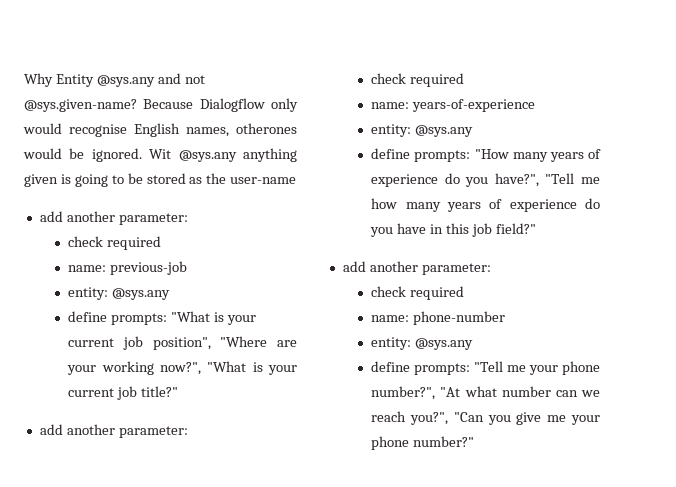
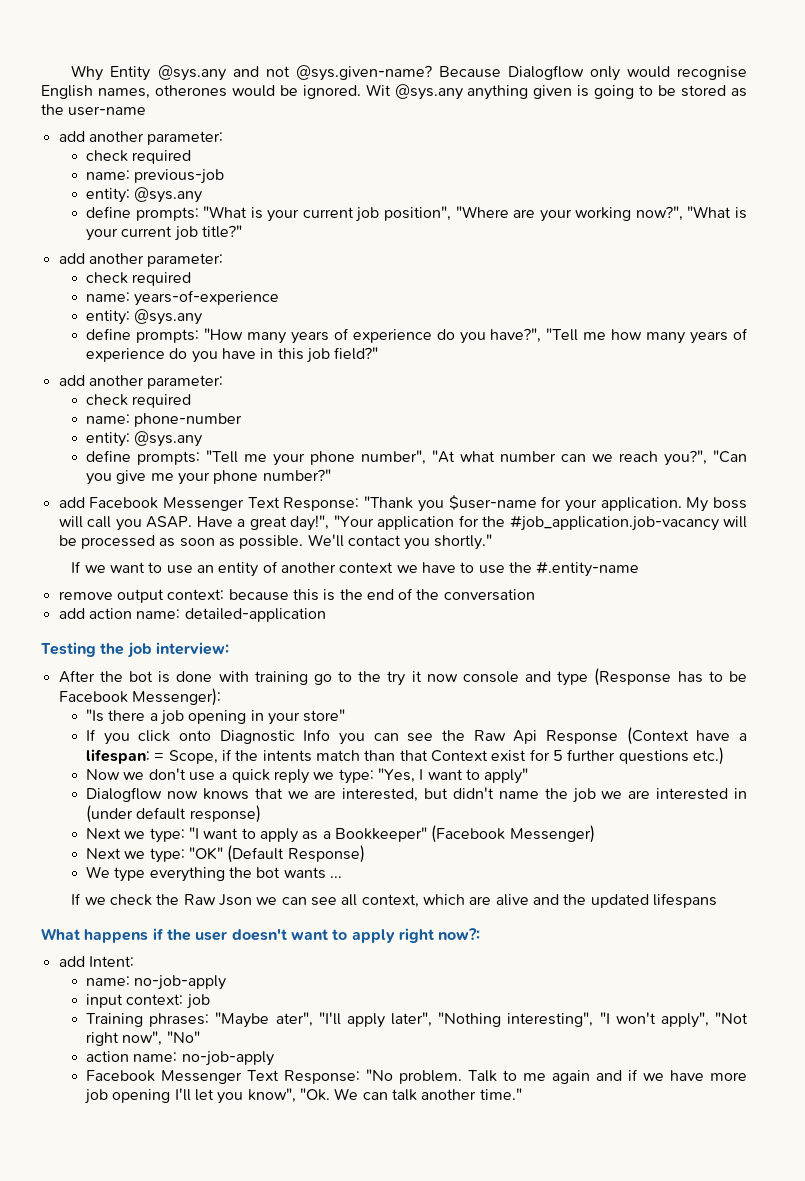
- define prompts: "Tell me your phone number?", "At what number can we reach you?", "Can you give me your phone number?"
+ define prompts: "Tell me your phone number", "At what number can we reach you?", "Can you give me your phone number?"
+ add Facebook Messenger Text Response: "Thank you $user-name for your application. My boss will call you ASAP. Have a great day!", "Your application for the #job_application.job-vacancy will be processed as soon as possible. We'll contact you shortly."
+ If we want to use an entity of another context we have to use the #.entity-name
+ remove output context: because this is the end of the conversation
+ add action name: detailed-application
+ Testing the job interview:
+ After the bot is done with training go to the try it now console and type (Response has to be Facebook Messenger):
+ "Is there a job opening in your store"
+ If you click onto Diagnostic Info you can see the Raw Api Response (Context have a lifespan: = Scope, if the intents match than that Context exist for 5 further questions etc.)
+ Now we don't use a quick reply we type: "Yes, I want to apply"
+ Dialogflow now knows that we are interested, but didn't name the job we are interested in (under default response)
+ Next we type: "I want to apply as a Bookkeeper" (Facebook Messenger)
+ Next we type: "OK" (Default Response)
+ We type everything the bot wants ...
+ If we check the Raw Json we can see all context, which are alive and the updated lifespans
+ What happens if the user doesn't want to apply right now?:
+ add Intent:
+ name: no-job-apply
+ input context: job
+ Training phrases: "Maybe ater", "I'll apply later", "Nothing interesting", "I won't apply", "Not right now", "No"
+ action name: no-job-apply
+ Facebook Messenger Text Response: "No problem. Talk to me again and if we have more job opening I'll let you know", "Ok. We can talk another time."

